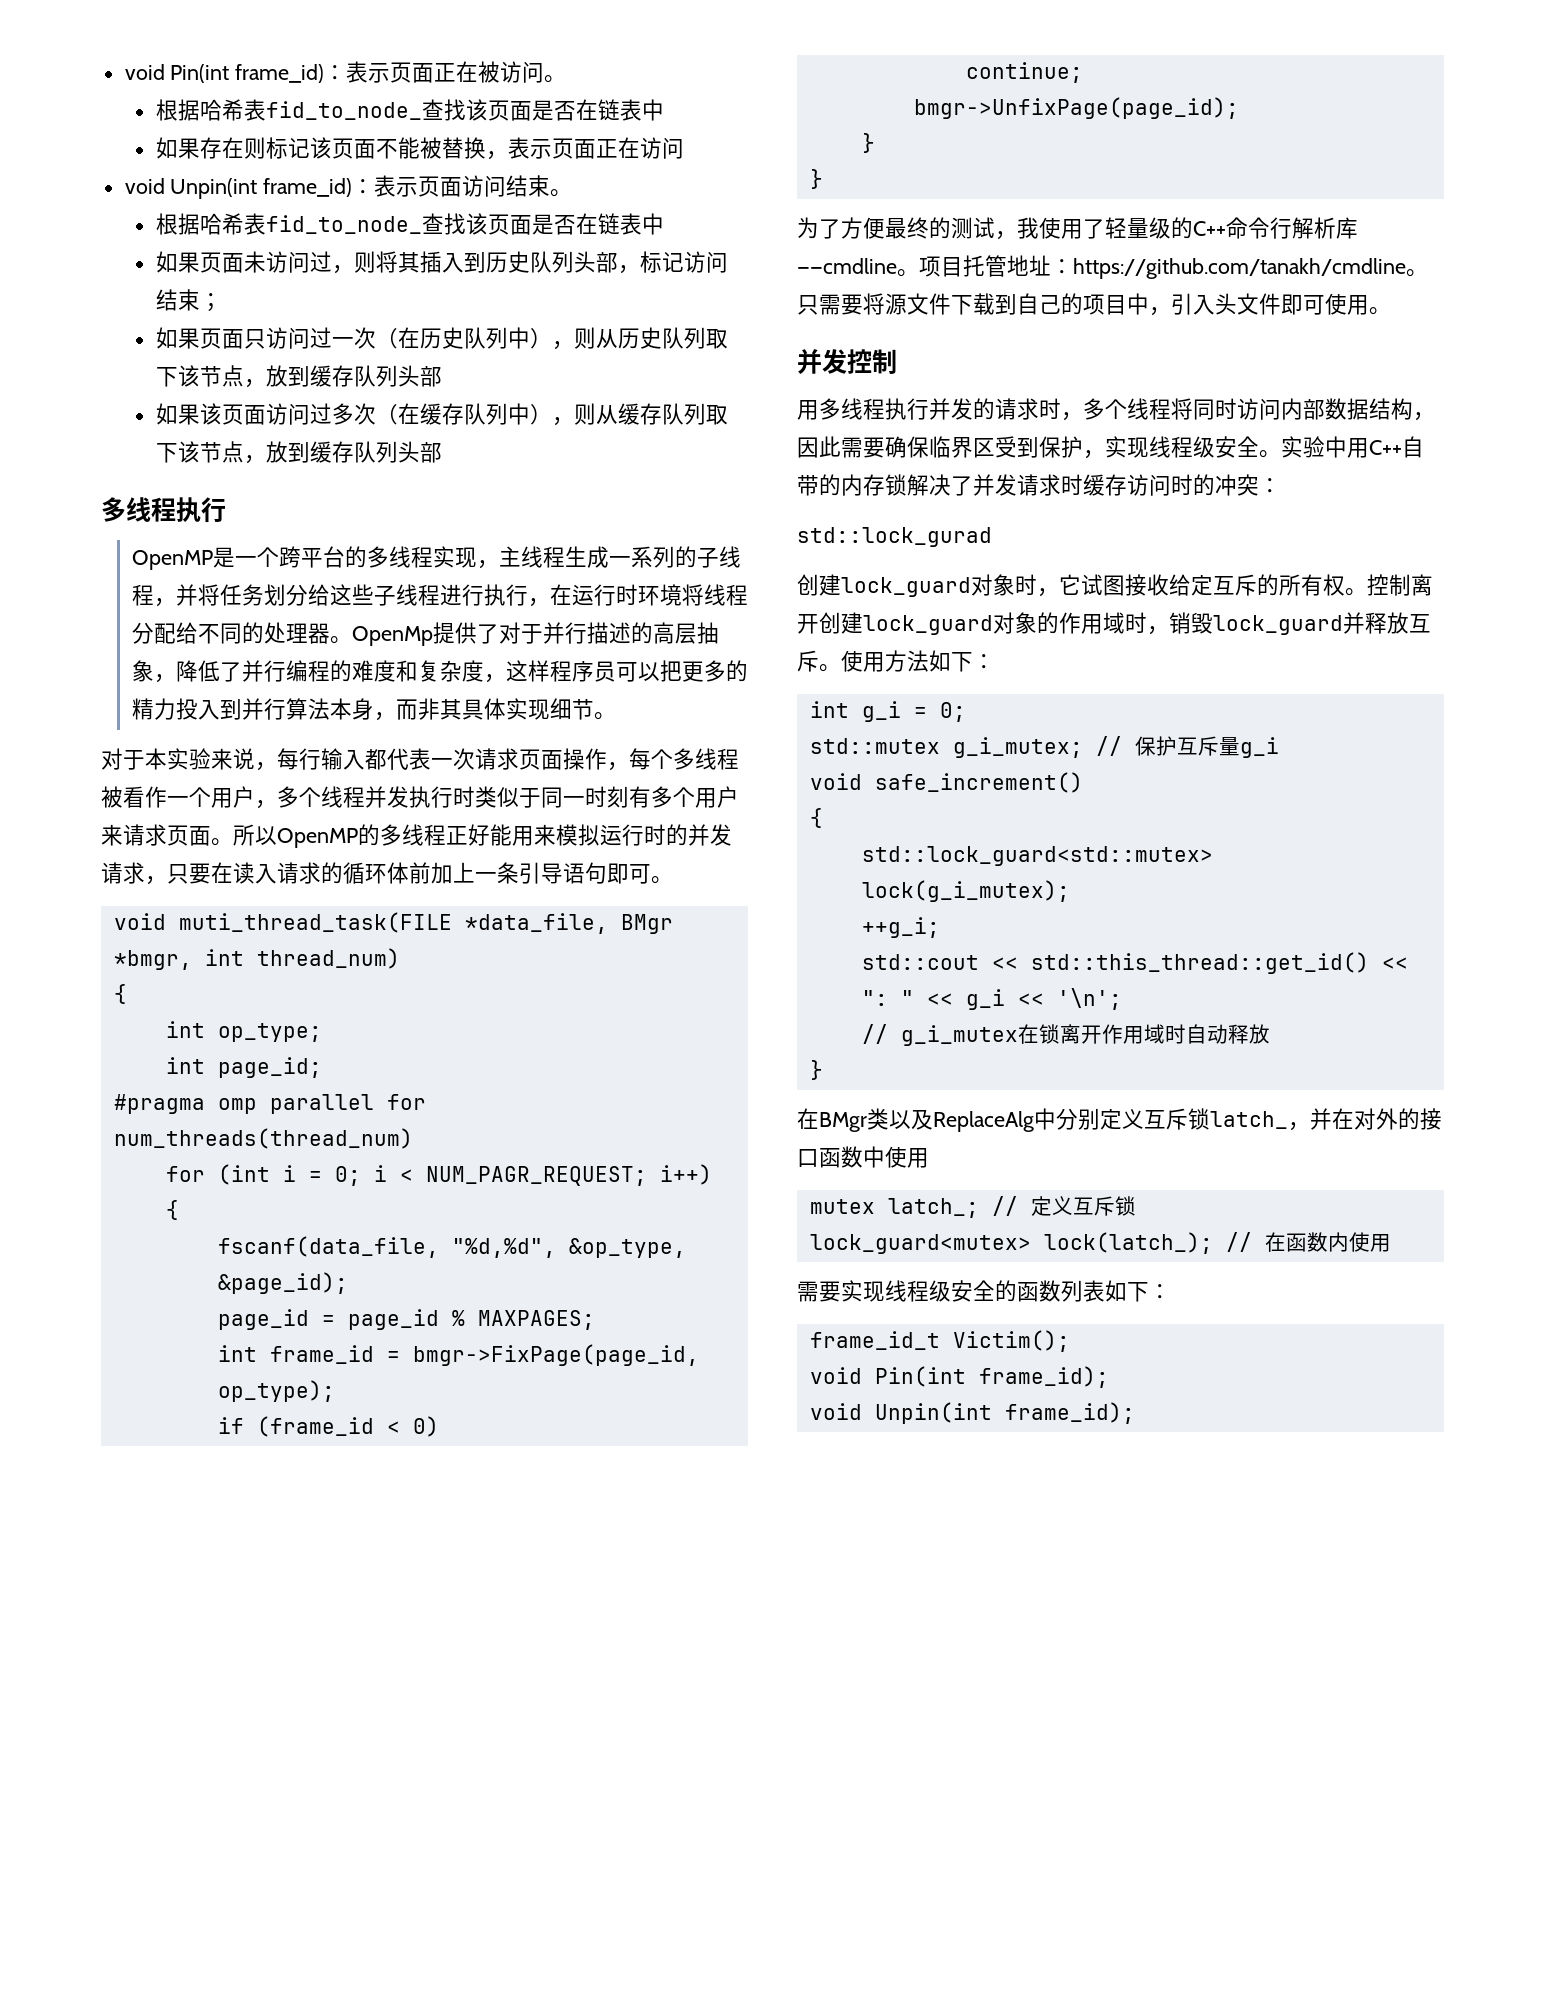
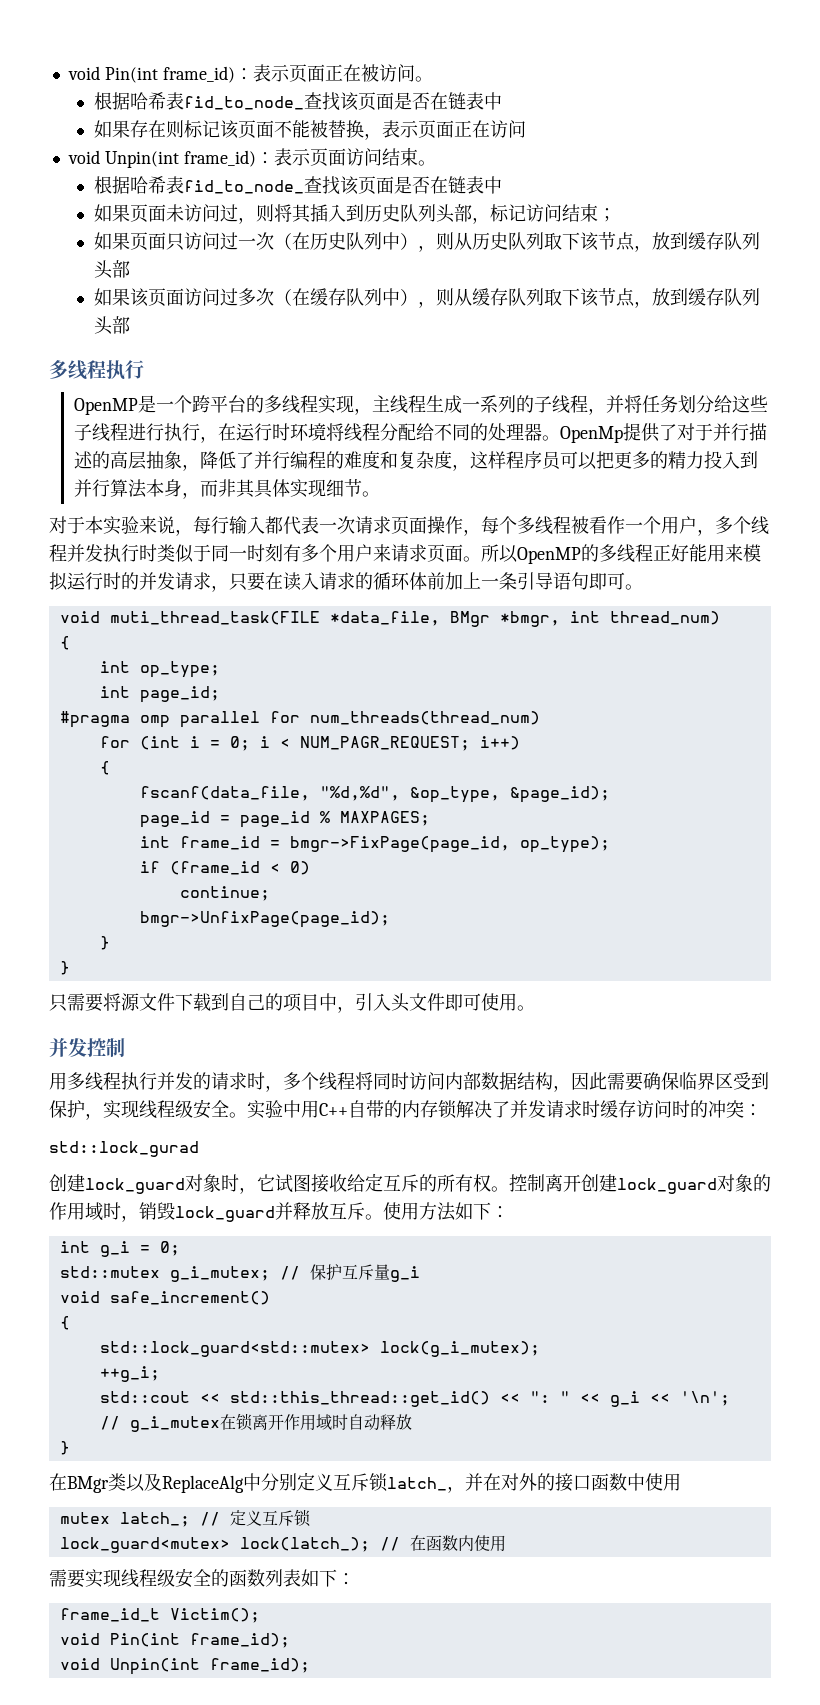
- 为了方便最终的测试，我使用了轻量级的C++命令行解析库——cmdline。项目托管地址：https://github.com/tanakh/cmdline。

